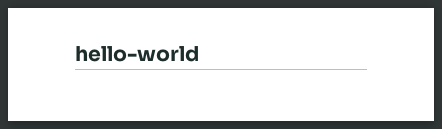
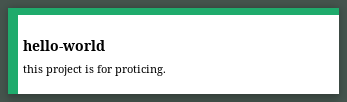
+ this project is for proticing.

